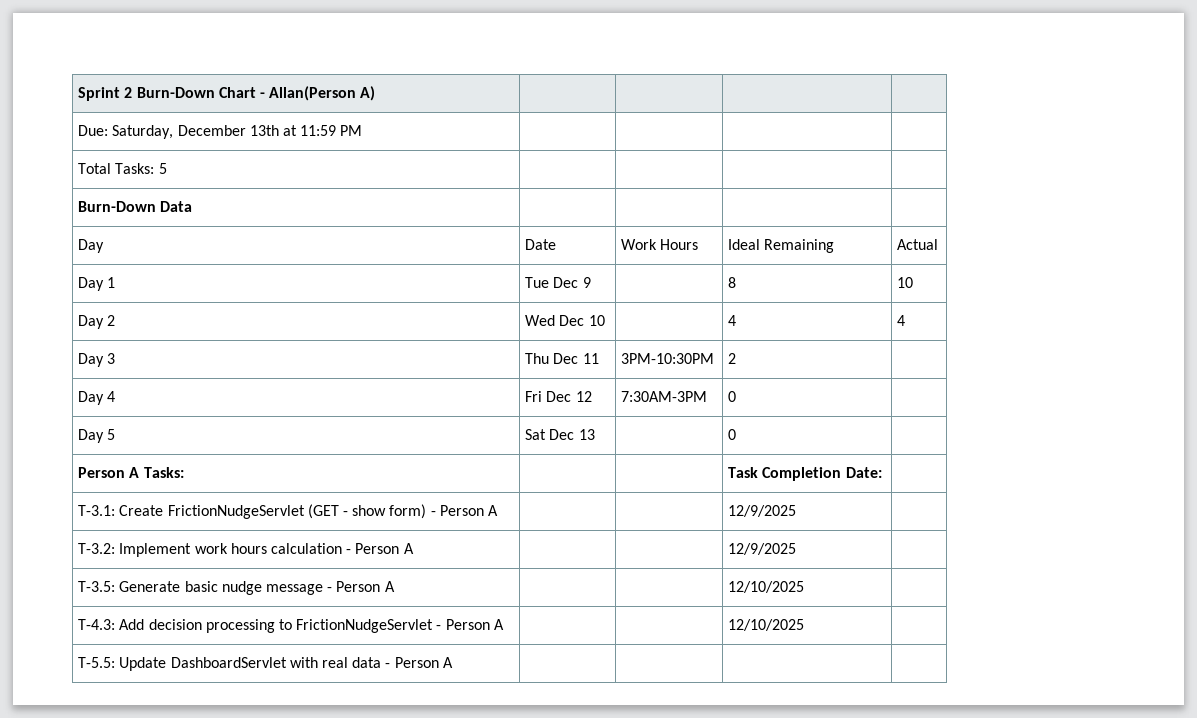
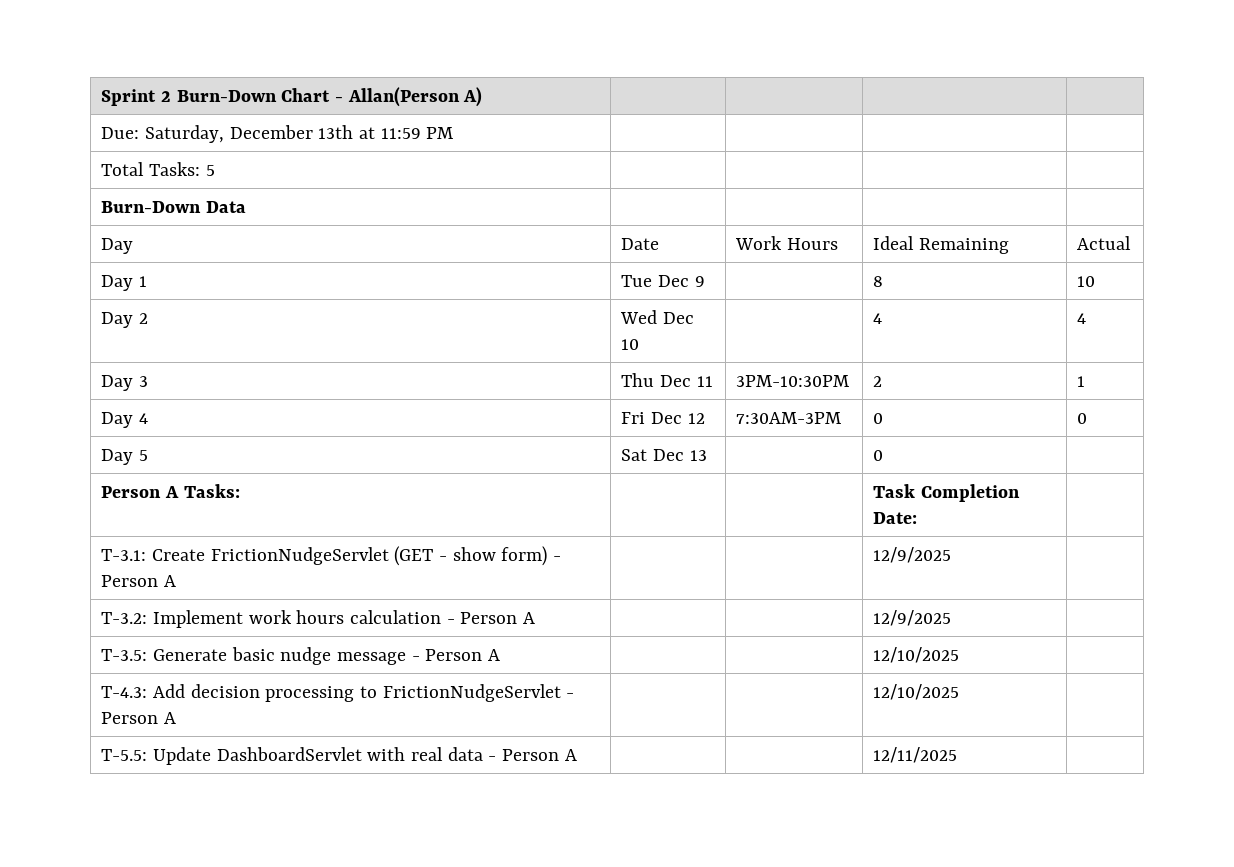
- Day 3 | Thu Dec 11 | 3PM-10:30PM | 2 |
+ Day 3 | Thu Dec 11 | 3PM-10:30PM | 2 | 1
- Day 4 | Fri Dec 12 | 7:30AM-3PM | 0 |
+ Day 4 | Fri Dec 12 | 7:30AM-3PM | 0 | 0
- T-5.5: Update DashboardServlet with real data - Person A | | | |
+ T-5.5: Update DashboardServlet with real data - Person A | | | 12/11/2025 |

